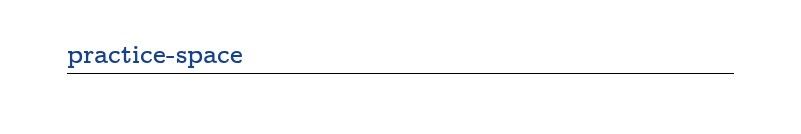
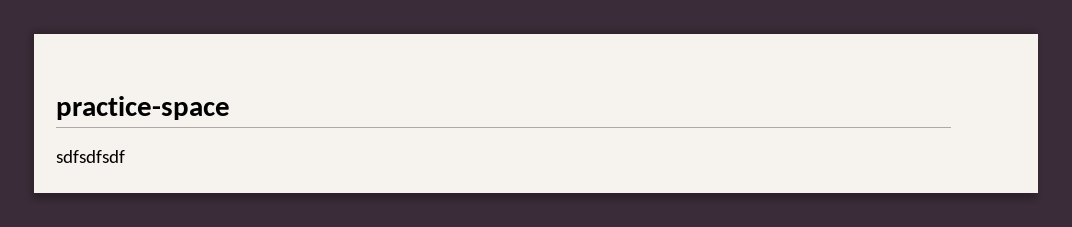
+ sdfsdfsdf

